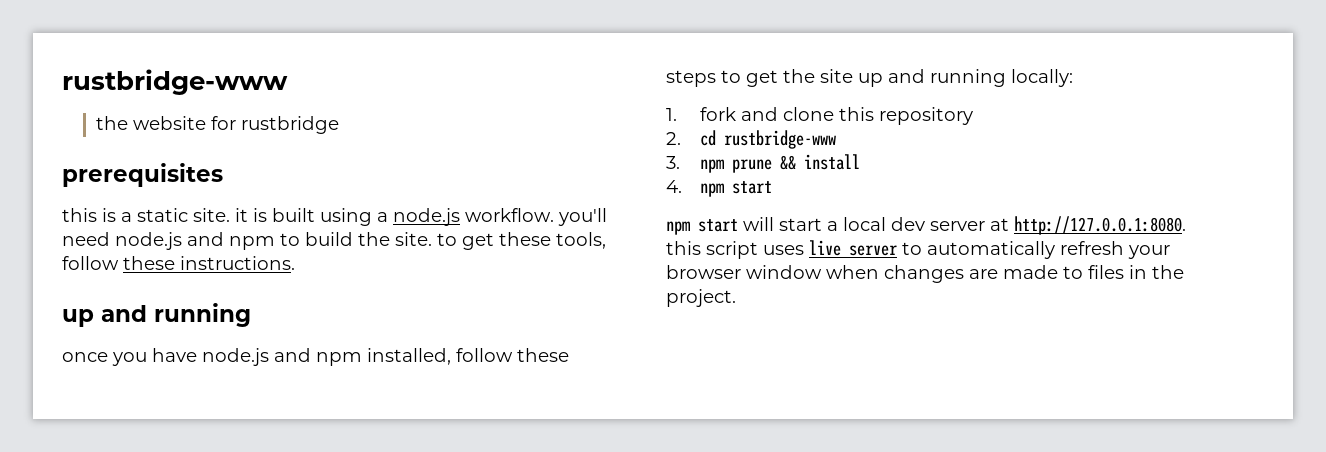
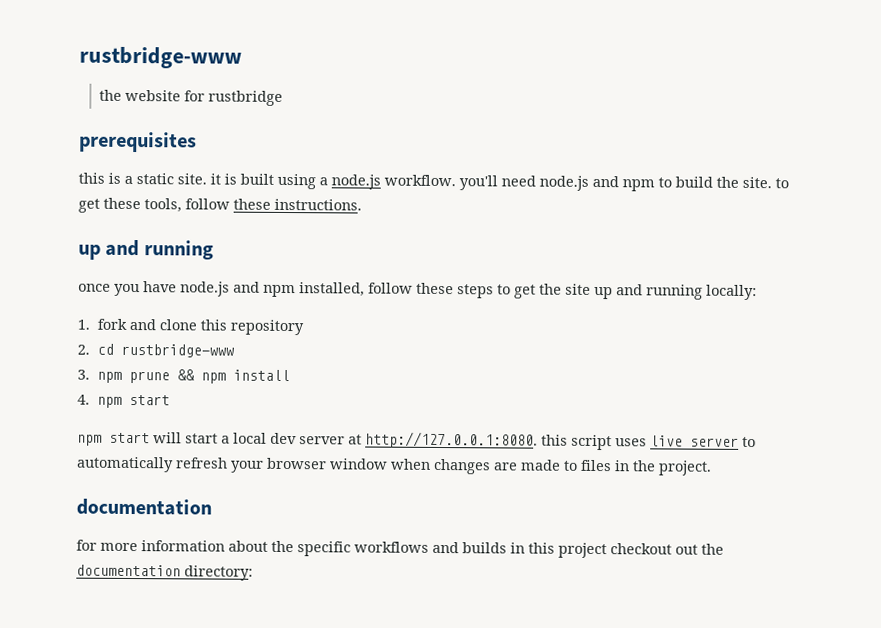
- 3. npm prune && install
+ 3. npm prune && npm install
  npm start will start a local dev server at http://127.0.0.1:8080. this script uses live server to automatically refresh your browser window when changes are made to files in the project.
+ documentation
+ for more information about the specific workflows and builds in this project checkout out the documentation directory:

